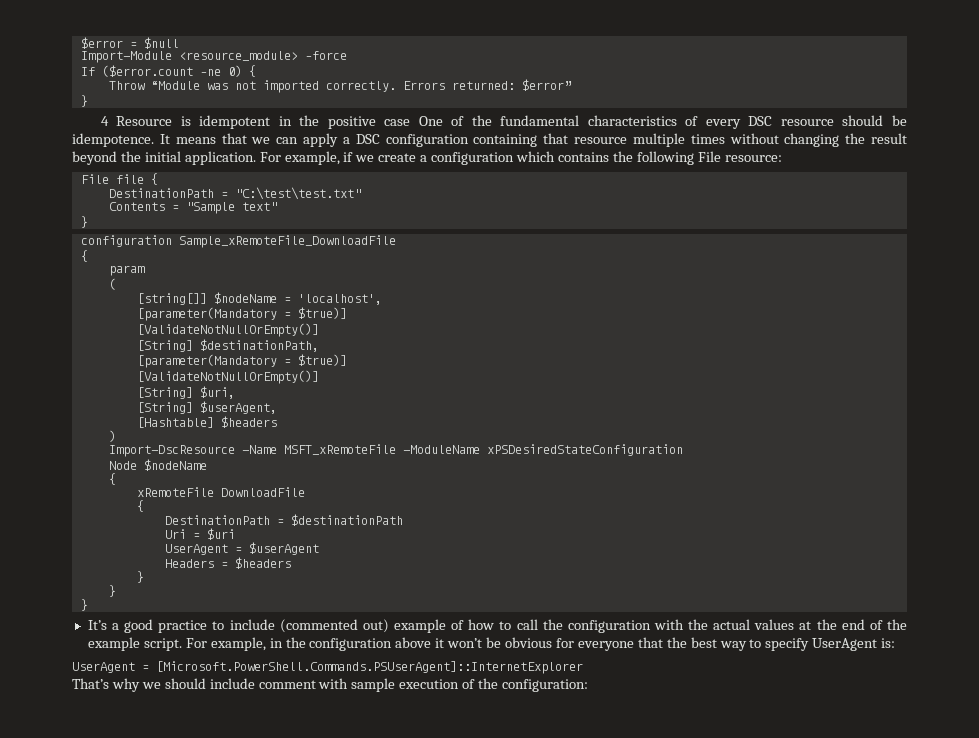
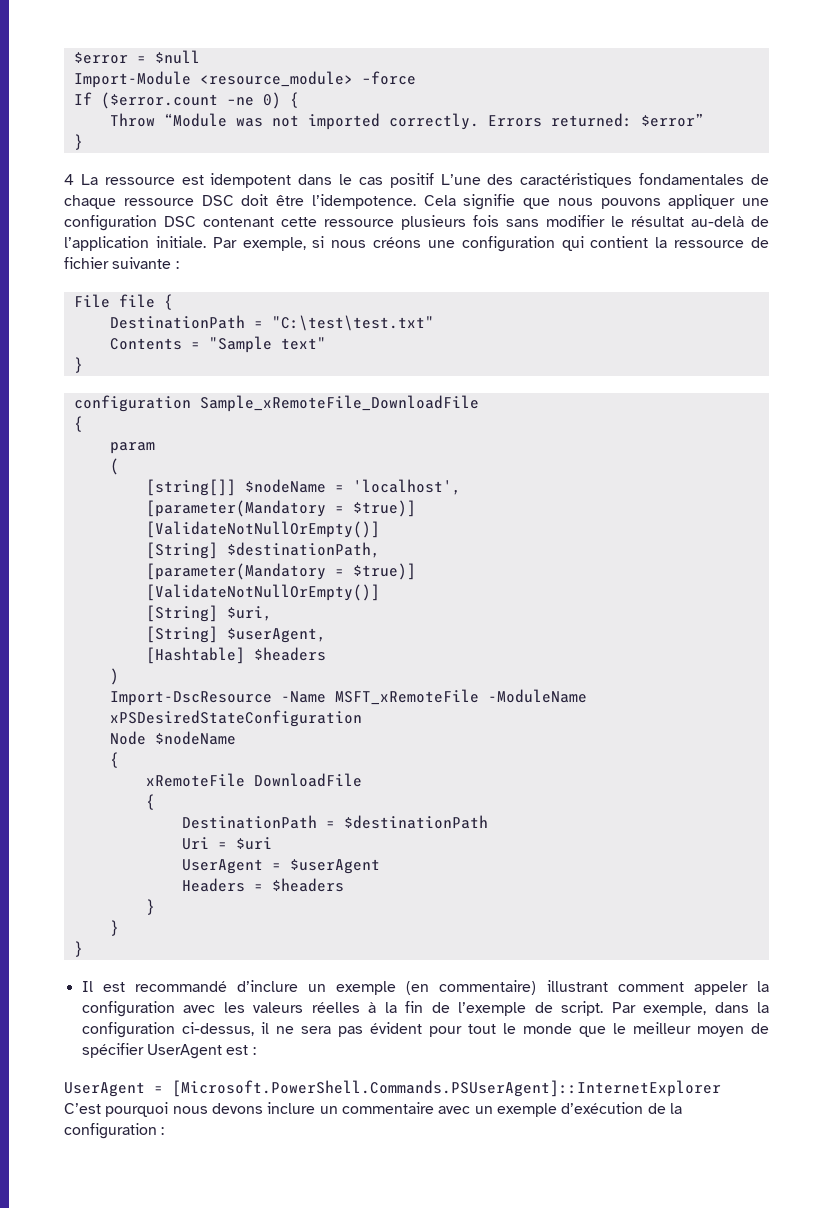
- 4 Resource is idempotent in the positive case One of the fundamental characteristics of every DSC resource should be idempotence. It means that we can apply a DSC configuration containing that resource multiple times without changing the result beyond the initial application. For example, if we create a configuration which contains the following File resource:
+ 4 La ressource est idempotent dans le cas positif L’une des caractéristiques fondamentales de chaque ressource DSC doit être l’idempotence. Cela signifie que nous pouvons appliquer une configuration DSC contenant cette ressource plusieurs fois sans modifier le résultat au-delà de l’application initiale. Par exemple, si nous créons une configuration qui contient la ressource de fichier suivante :
- It’s a good practice to include (commented out) example of how to call the configuration with the actual values at the end of the example script. For example, in the configuration above it won’t be obvious for everyone that the best way to specify UserAgent is:
+ Il est recommandé d’inclure un exemple (en commentaire) illustrant comment appeler la configuration avec les valeurs réelles à la fin de l’exemple de script. Par exemple, dans la configuration ci-dessus, il ne sera pas évident pour tout le monde que le meilleur moyen de spécifier UserAgent est :
  UserAgent = [Microsoft.PowerShell.Commands.PSUserAgent]::InternetExplorer
- That’s why we should include comment with sample execution of the configuration:
+ C’est pourquoi nous devons inclure un commentaire avec un exemple d’exécution de la configuration :

